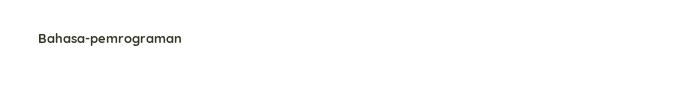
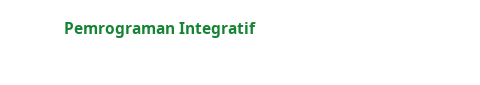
- Bahasa-pemrograman
+ Pemrograman Integratif

